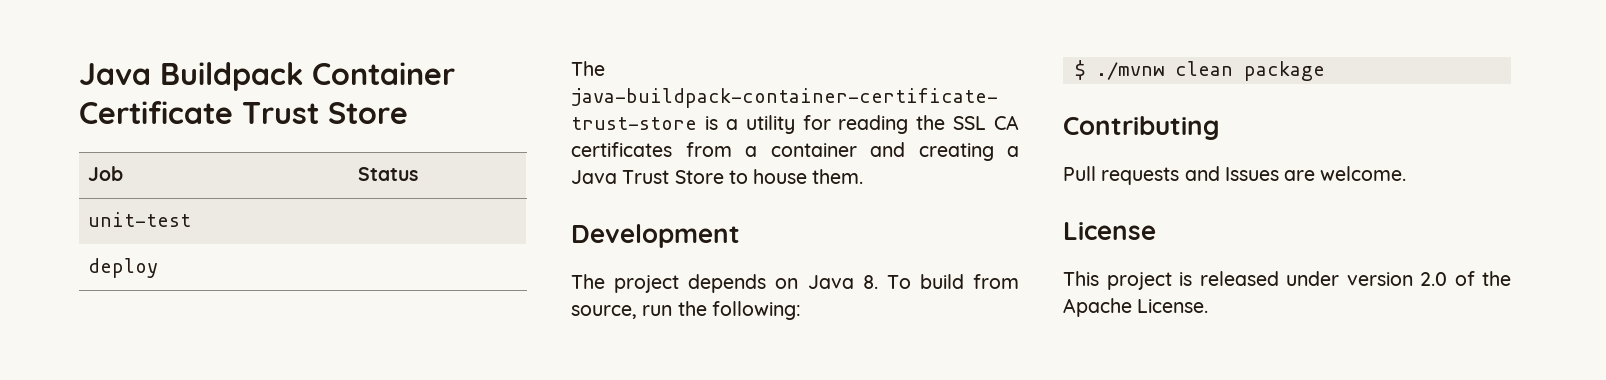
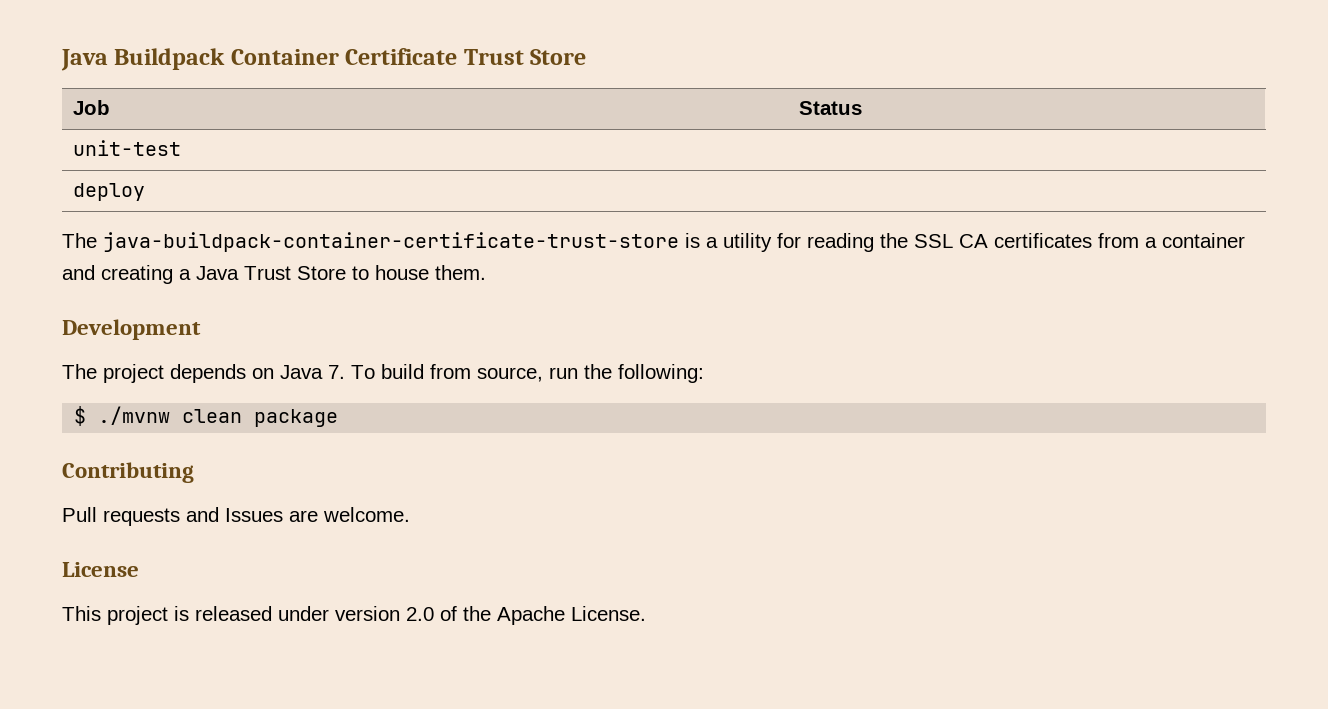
- The project depends on Java 8. To build from source, run the following:
+ The project depends on Java 7. To build from source, run the following:

